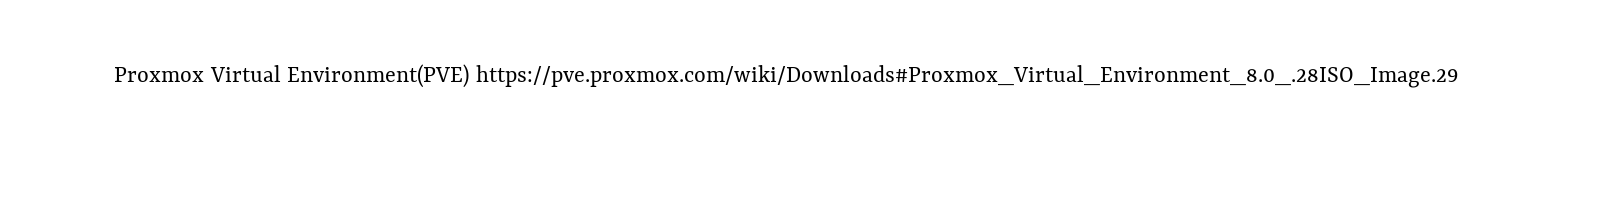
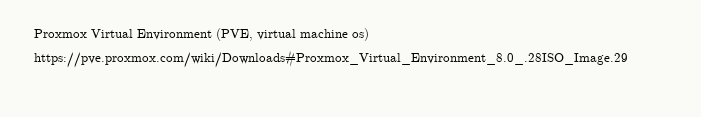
- Proxmox Virtual Environment(PVE) https://pve.proxmox.com/wiki/Downloads#Proxmox_Virtual_Environment_8.0_.28ISO_Image.29
+ Proxmox Virtual Environment (PVE, virtual machine os)
+ https://pve.proxmox.com/wiki/Downloads#Proxmox_Virtual_Environment_8.0_.28ISO_Image.29

